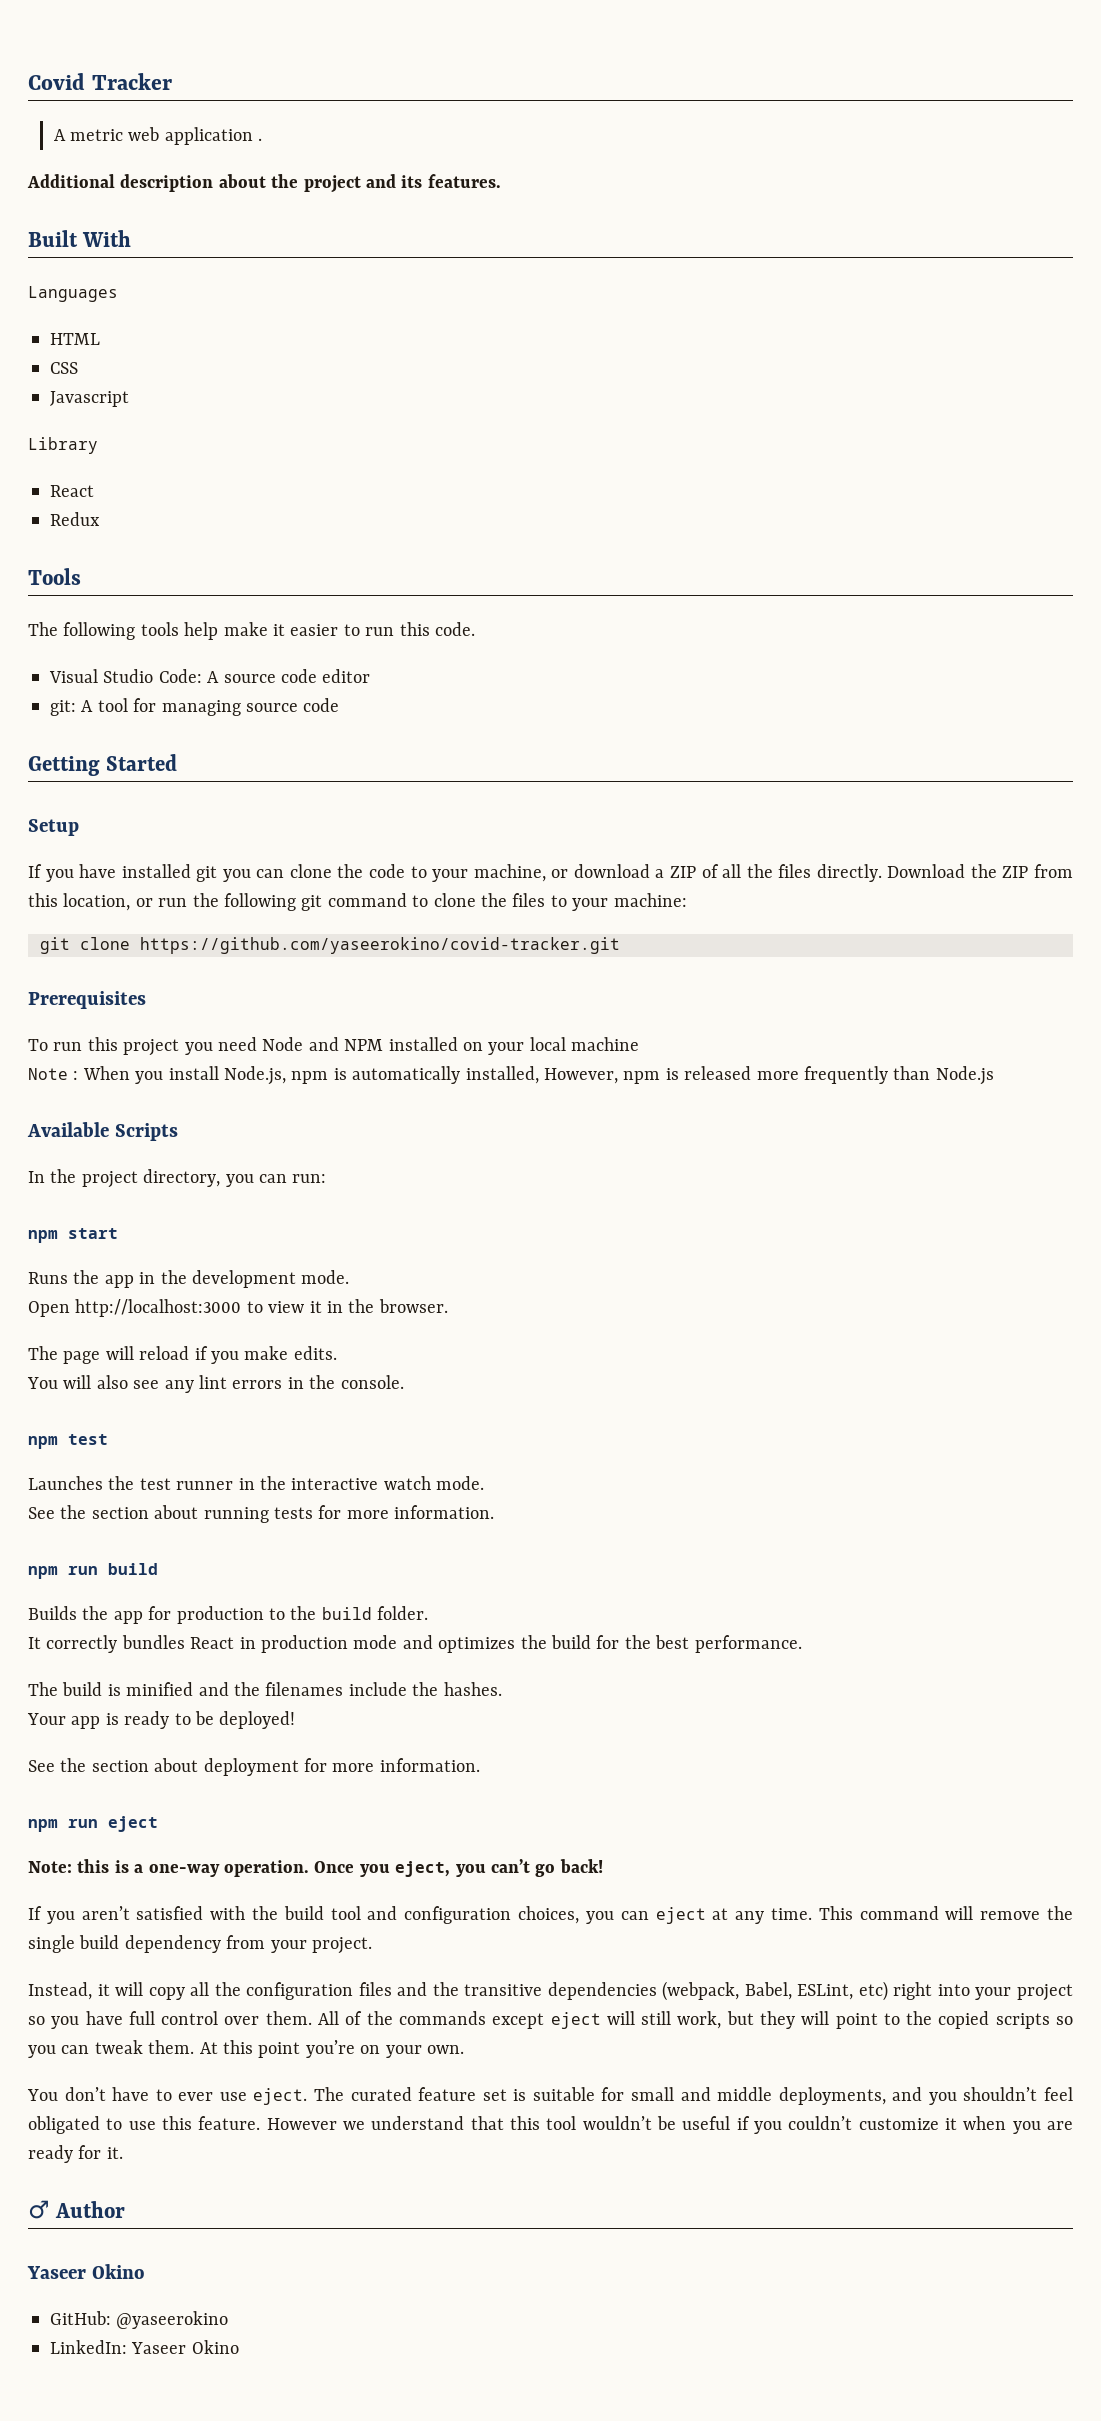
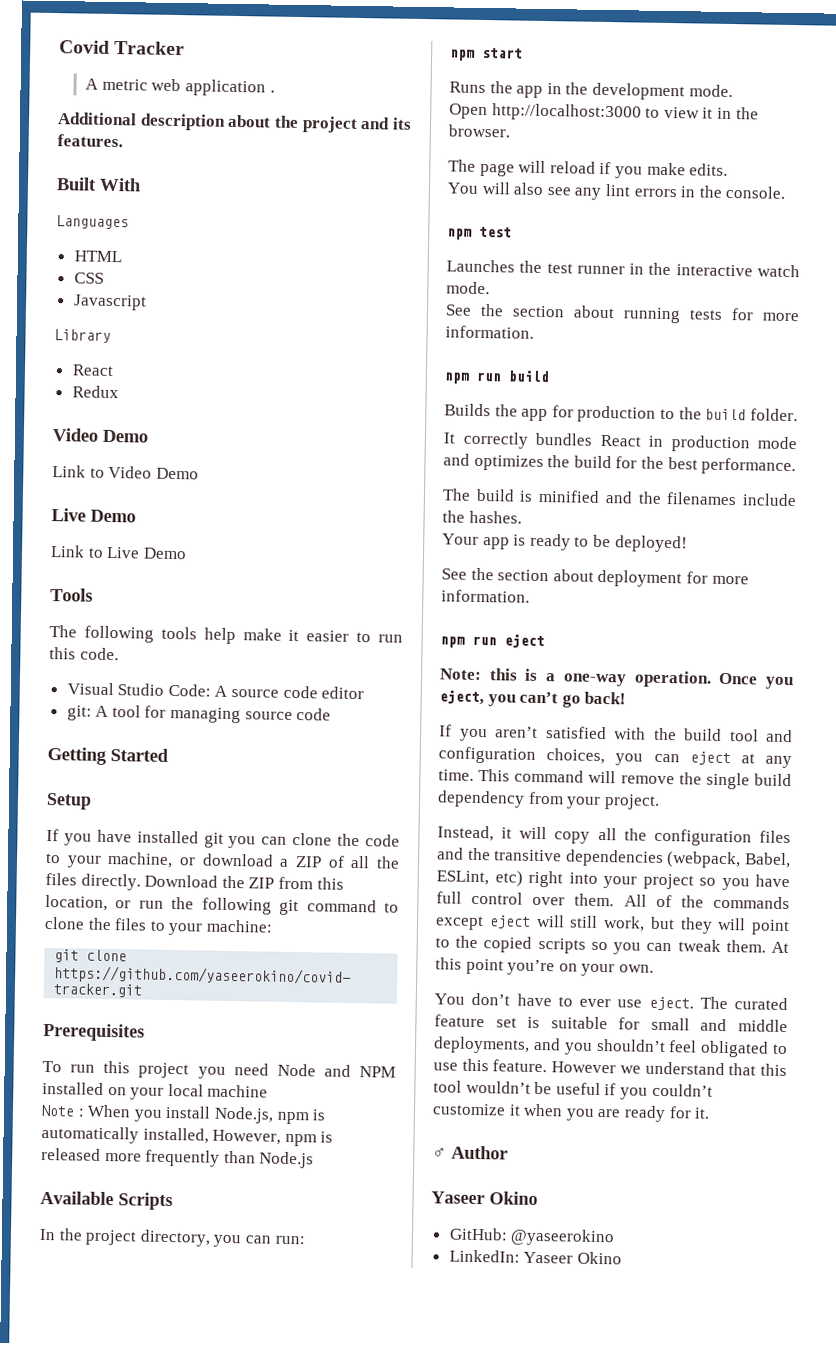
  Redux
+ Video Demo
+ Link to Video Demo
+ Live Demo
+ Link to Live Demo

